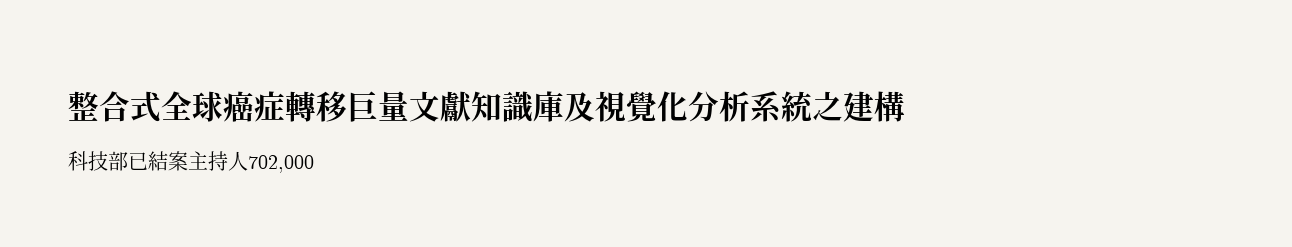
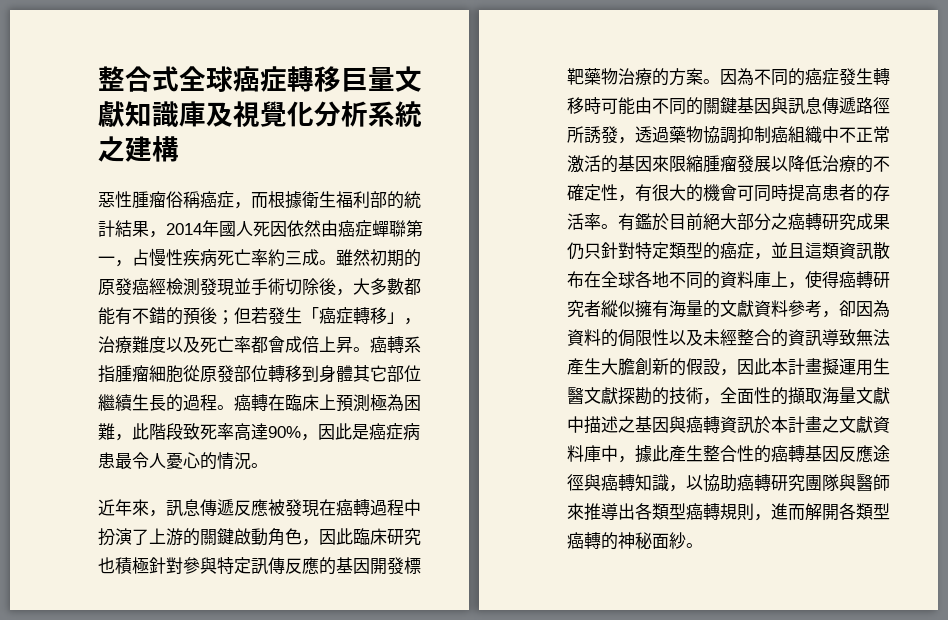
- 科技部已結案主持人702,000
+ 惡性腫瘤俗稱癌症，而根據衛生福利部的統計結果，2014年國人死因依然由癌症蟬聯第一，占慢性疾病死亡率約三成。雖然初期的原發癌經檢測發現並手術切除後，大多數都能有不錯的預後；但若發生「癌症轉移」，治療難度以及死亡率都會成倍上昇。癌轉系指腫瘤細胞從原發部位轉移到身體其它部位繼續生長的過程。癌轉在臨床上預測極為困難，此階段致死率高達90%，因此是癌症病患最令人憂心的情況。
+ 近年來，訊息傳遞反應被發現在癌轉過程中扮演了上游的關鍵啟動角色，因此臨床研究也積極針對參與特定訊傳反應的基因開發標靶藥物治療的方案。因為不同的癌症發生轉移時可能由不同的關鍵基因與訊息傳遞路徑所誘發，透過藥物協調抑制癌組織中不正常激活的基因來限縮腫瘤發展以降低治療的不確定性，有很大的機會可同時提高患者的存活率。有鑑於目前絕大部分之癌轉研究成果仍只針對特定類型的癌症，並且這類資訊散布在全球各地不同的資料庫上，使得癌轉研究者縱似擁有海量的文獻資料參考，卻因為資料的侷限性以及未經整合的資訊導致無法產生大膽創新的假設，因此本計畫擬運用生醫文獻探勘的技術，全面性的擷取海量文獻中描述之基因與癌轉資訊於本計畫之文獻資料庫中，據此產生整合性的癌轉基因反應途徑與癌轉知識，以協助癌轉研究團隊與醫師來推導出各類型癌轉規則，進而解開各類型癌轉的神秘面紗。

